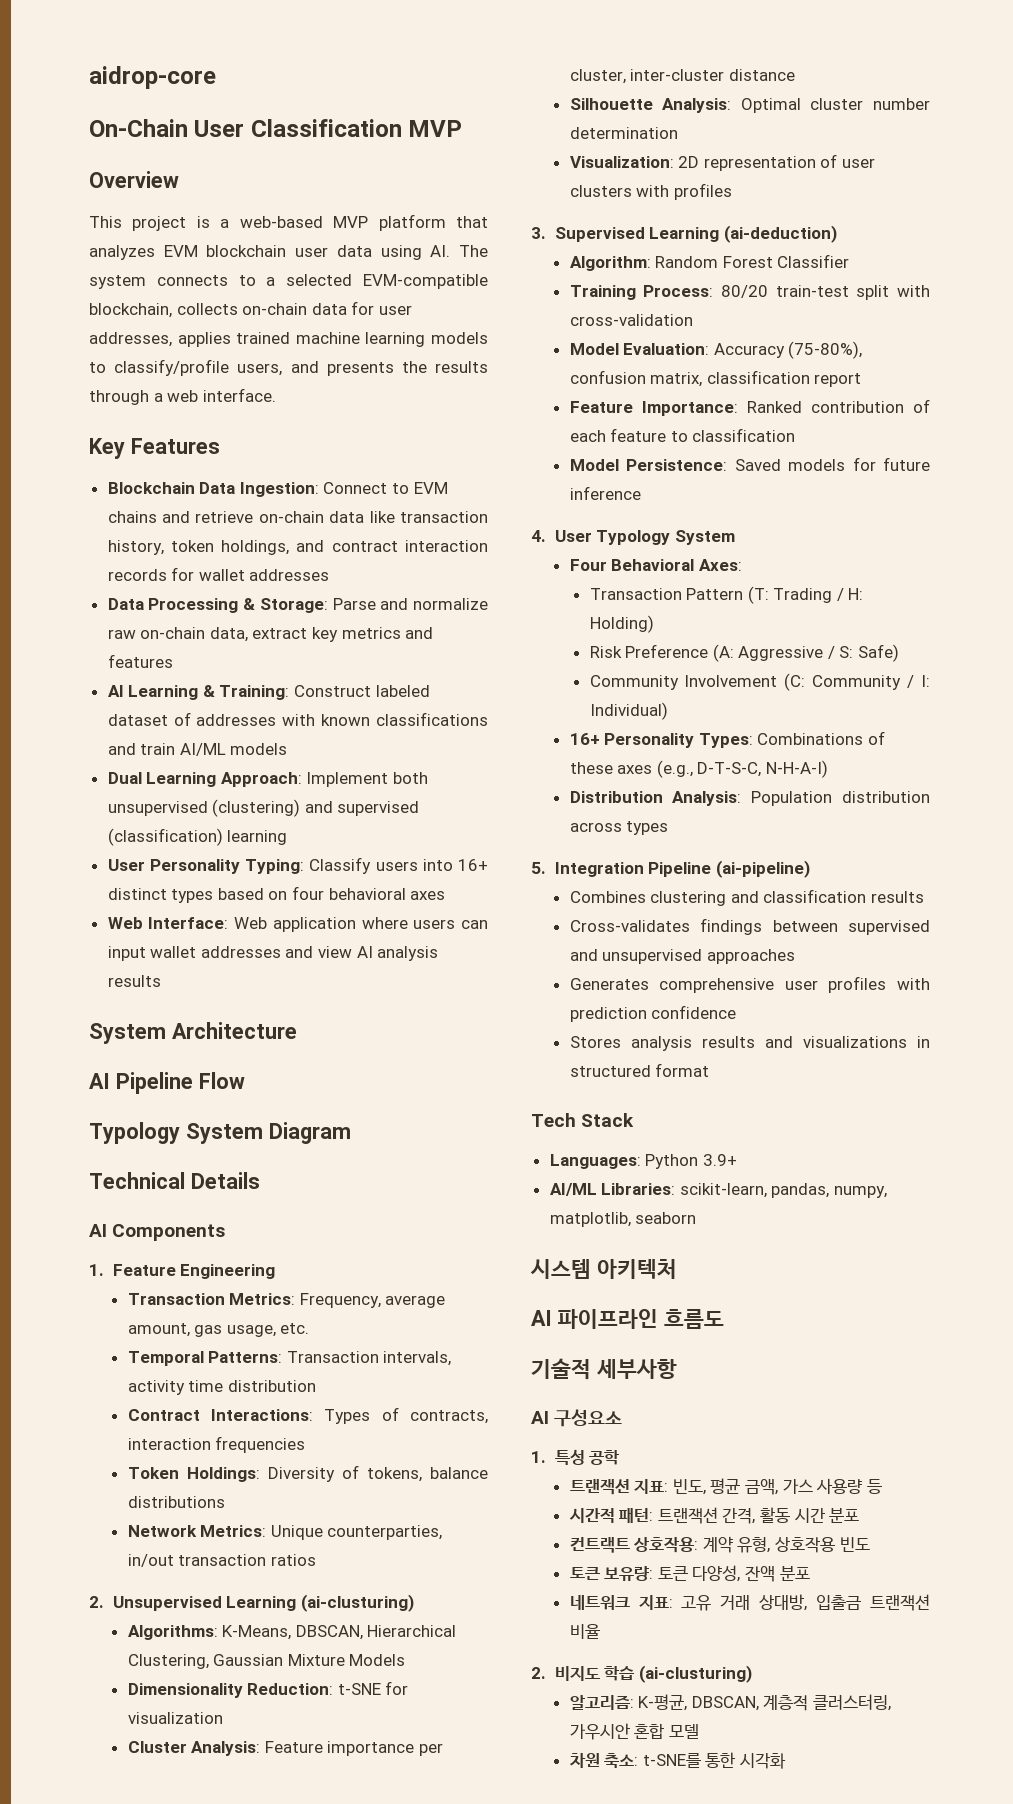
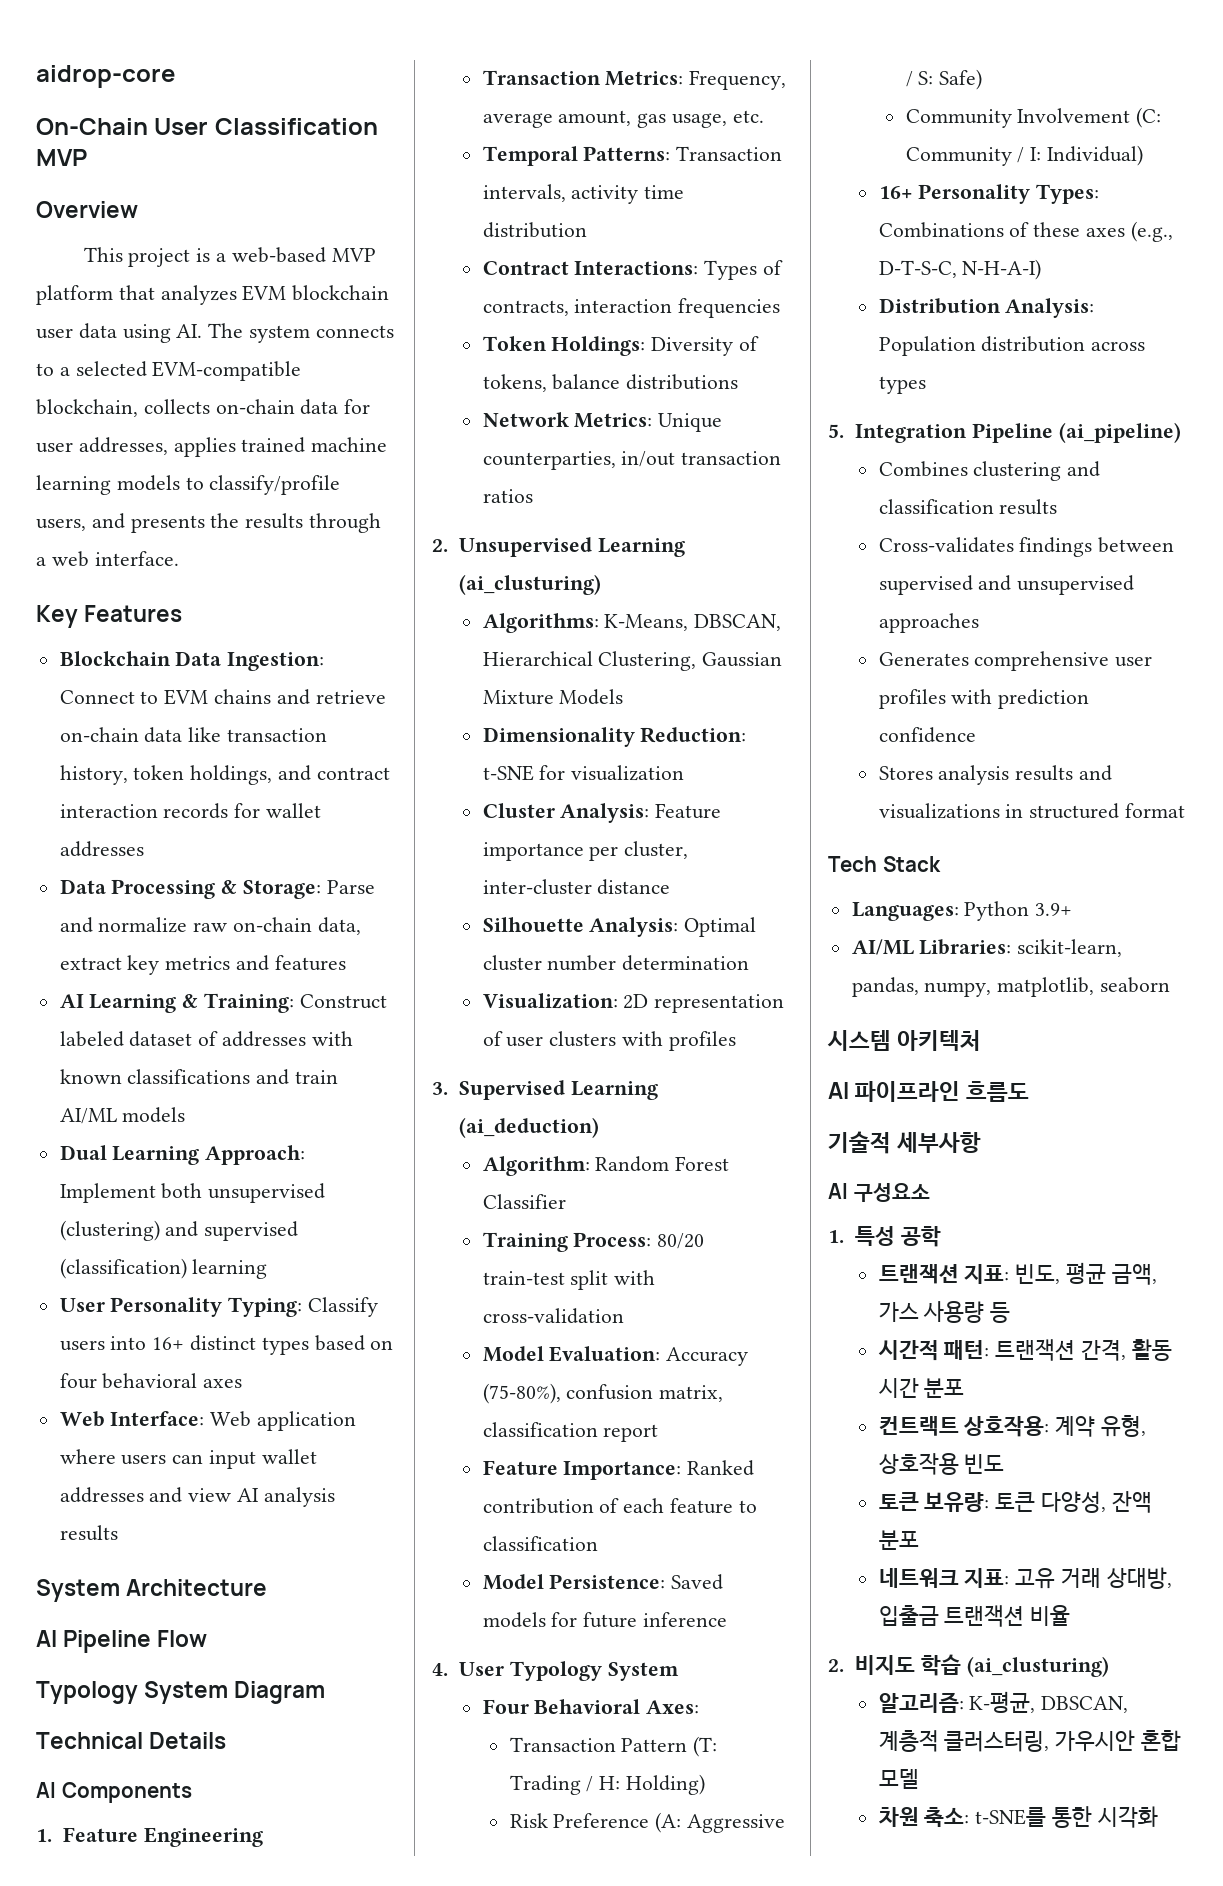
- 2. Unsupervised Learning (ai-clusturing)
+ 2. Unsupervised Learning (ai_clusturing)
- 3. Supervised Learning (ai-deduction)
+ 3. Supervised Learning (ai_deduction)
- 5. Integration Pipeline (ai-pipeline)
+ 5. Integration Pipeline (ai_pipeline)
- 2. 비지도 학습 (ai-clusturing)
+ 2. 비지도 학습 (ai_clusturing)

